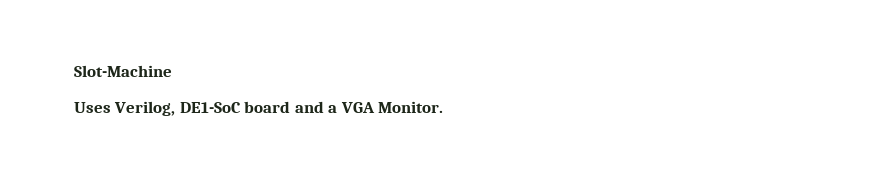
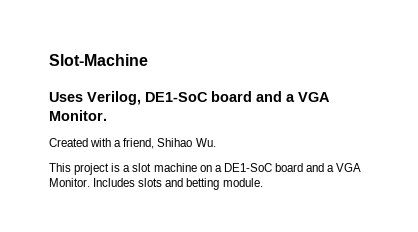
+ Created with a friend, Shihao Wu.
+ This project is a slot machine on a DE1-SoC board and a VGA Monitor. Includes slots and betting module.

